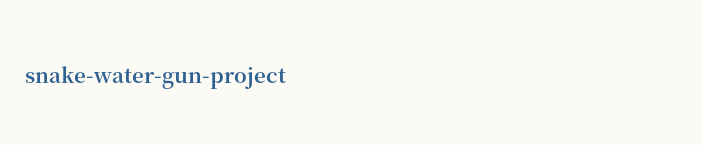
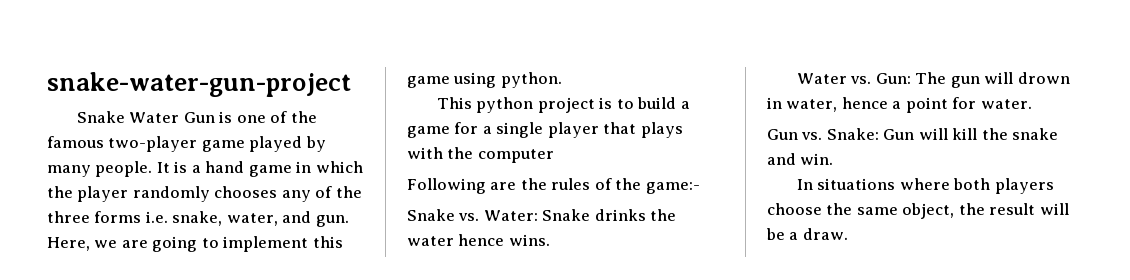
+ Snake Water Gun is one of the famous two-player game played by many people. It is a hand game in which the player randomly chooses any of the three forms i.e. snake, water, and gun. Here, we are going to implement this game using python.
+ This python project is to build a game for a single player that plays with the computer
+ Following are the rules of the game:-
+ Snake vs. Water: Snake drinks the water hence wins.
+ Water vs. Gun: The gun will drown in water, hence a point for water.
+ Gun vs. Snake: Gun will kill the snake and win.
+ In situations where both players choose the same object, the result will be a draw.

